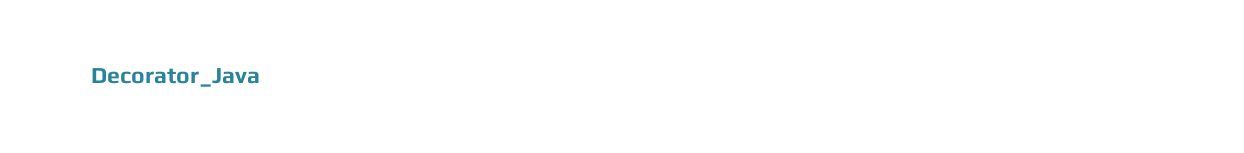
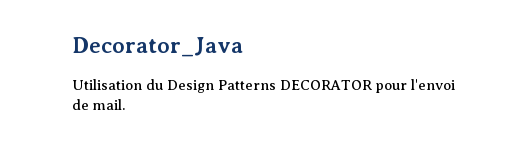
+ Utilisation du Design Patterns DECORATOR pour l'envoi de mail.

